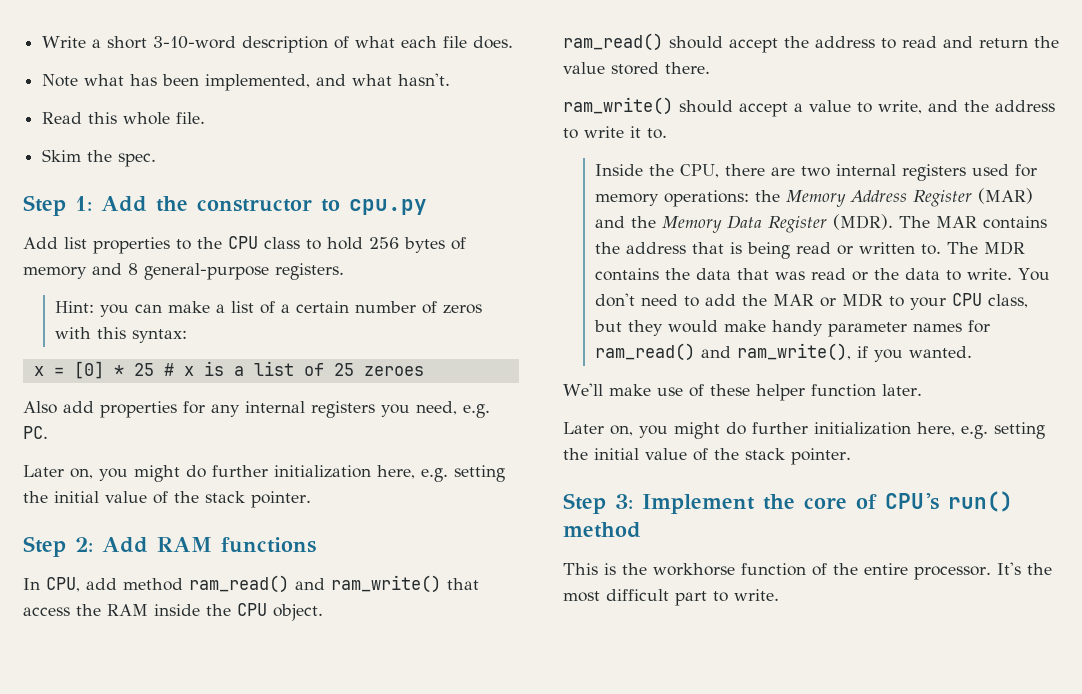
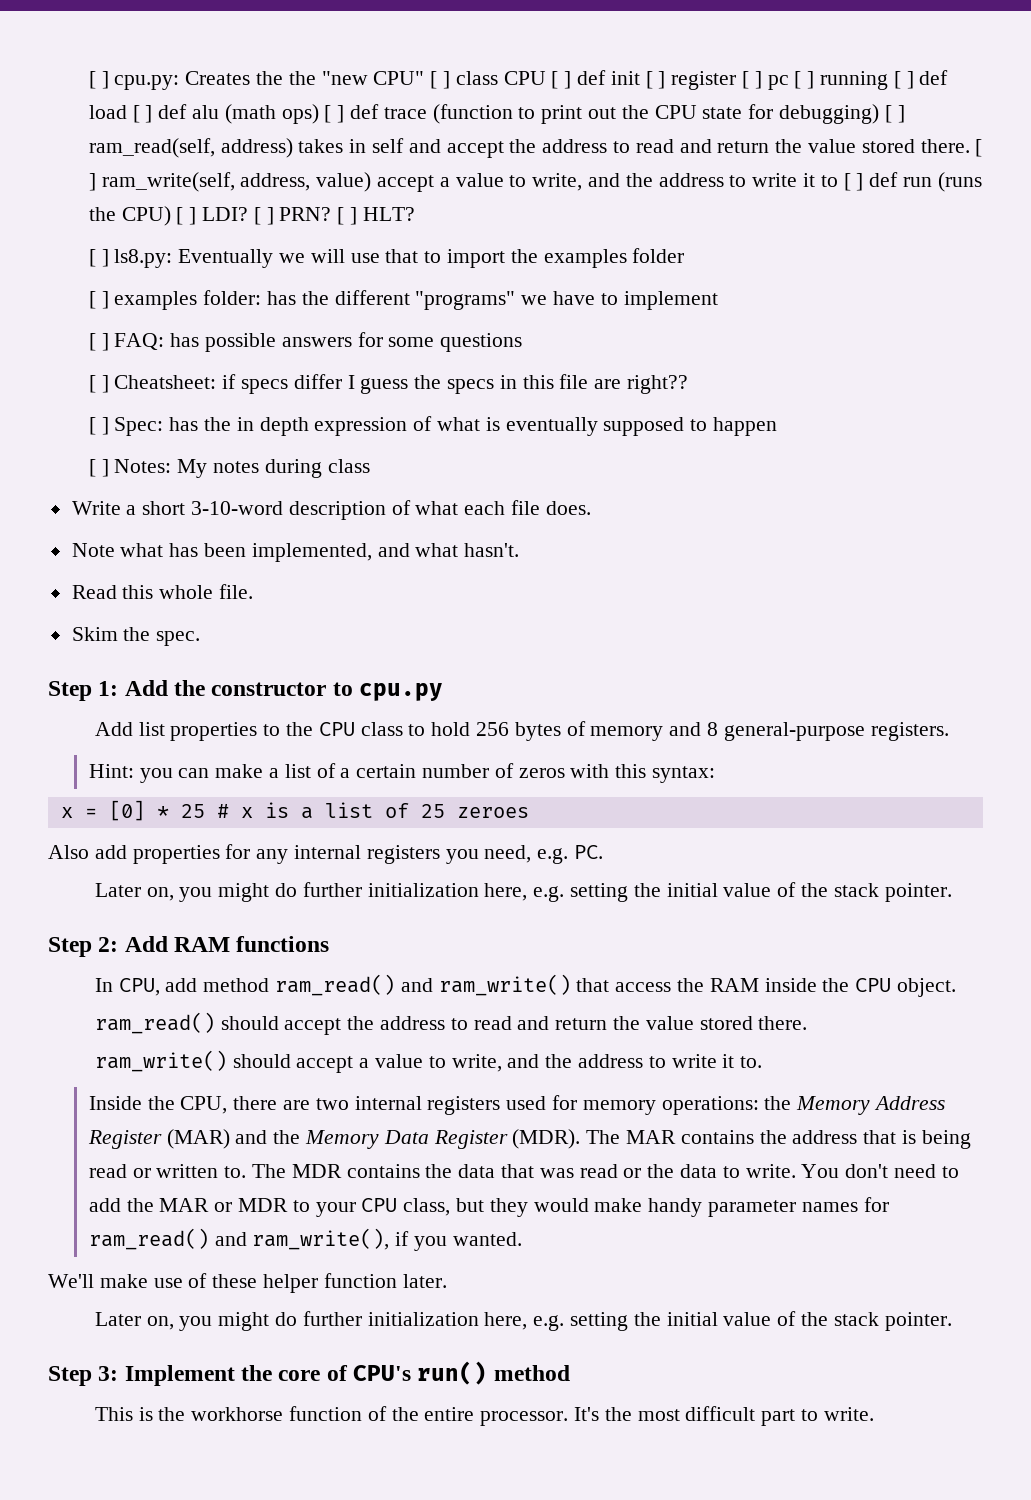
+ [ ] cpu.py: Creates the the "new CPU" [ ] class CPU [ ] def init [ ] register [ ] pc [ ] running [ ] def load [ ] def alu (math ops) [ ] def trace (function to print out the CPU state for debugging) [ ] ram_read(self, address) takes in self and accept the address to read and return the value stored there. [ ] ram_write(self, address, value) accept a value to write, and the address to write it to [ ] def run (runs the CPU) [ ] LDI? [ ] PRN? [ ] HLT?
+ [ ] ls8.py: Eventually we will use that to import the examples folder
+ [ ] examples folder: has the different "programs" we have to implement
+ [ ] FAQ: has possible answers for some questions
+ [ ] Cheatsheet: if specs differ I guess the specs in this file are right??
+ [ ] Spec: has the in depth expression of what is eventually supposed to happen
+ [ ] Notes: My notes during class

